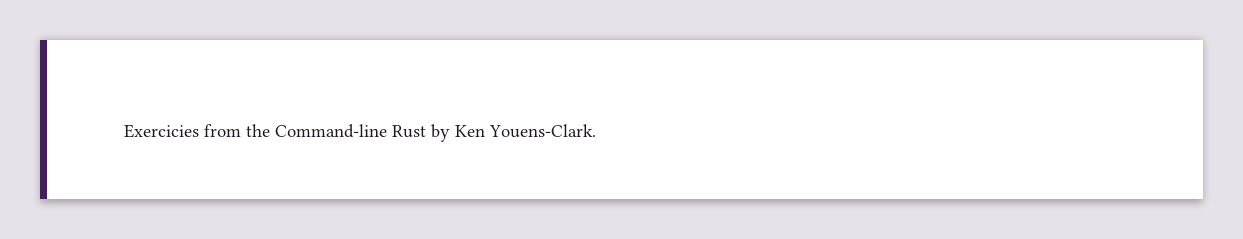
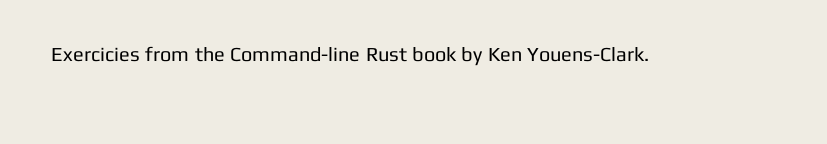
- Exercicies from the Command-line Rust by Ken Youens-Clark.
+ Exercicies from the Command-line Rust book by Ken Youens-Clark.

